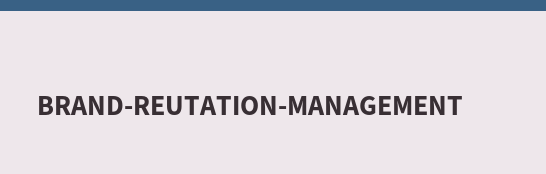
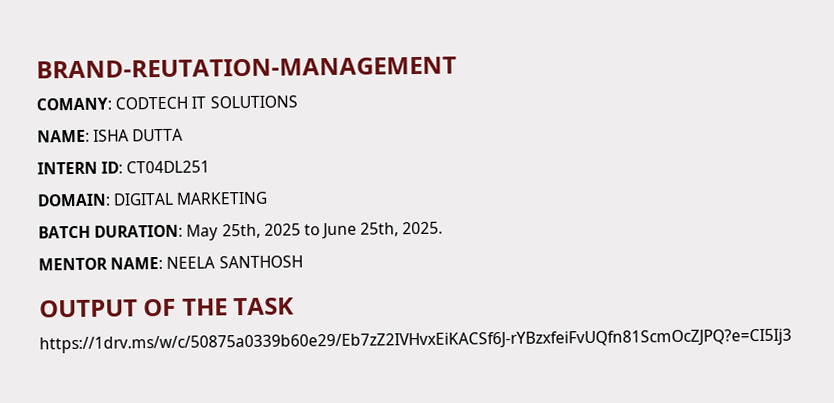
+ COMANY: CODTECH IT SOLUTIONS
+ NAME: ISHA DUTTA
+ INTERN ID: CT04DL251
+ DOMAIN: DIGITAL MARKETING
+ BATCH DURATION: May 25th, 2025 to June 25th, 2025.
+ MENTOR NAME: NEELA SANTHOSH
+ OUTPUT OF THE TASK
+ https://1drv.ms/w/c/50875a0339b60e29/Eb7zZ2IVHvxEiKACSf6J-rYBzxfeiFvUQfn81ScmOcZJPQ?e=CI5Ij3

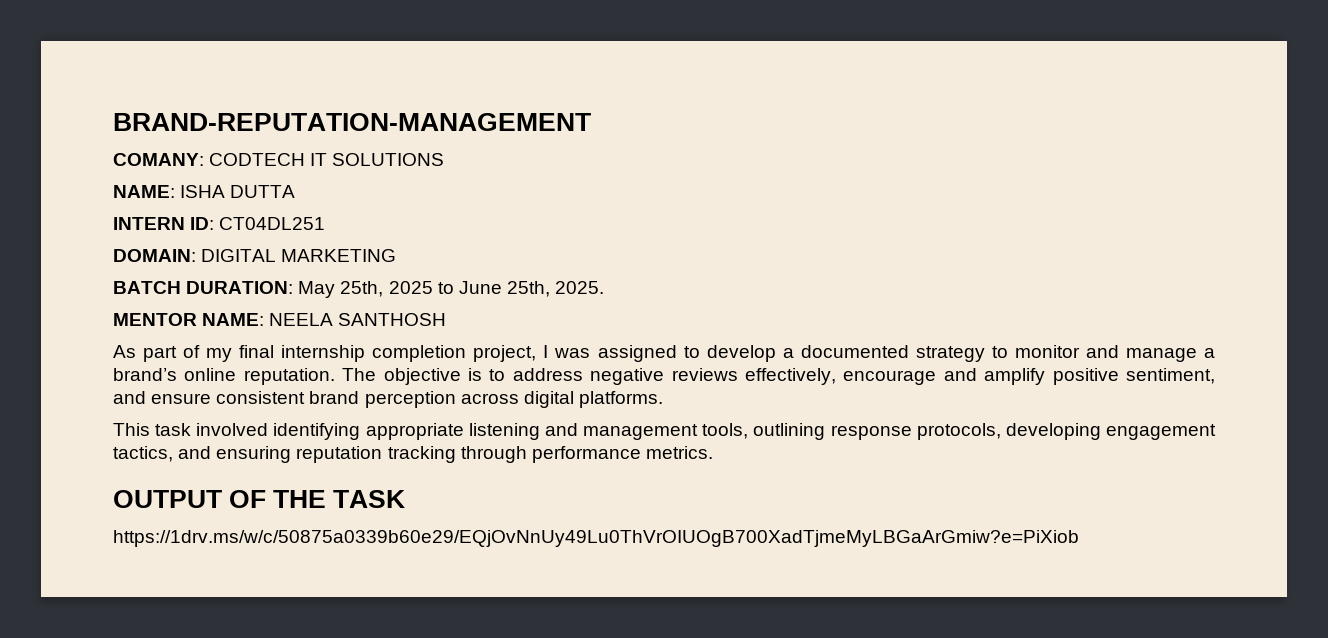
- BRAND-REUTATION-MANAGEMENT
+ BRAND-REPUTATION-MANAGEMENT
+ As part of my final internship completion project, I was assigned to develop a documented strategy to monitor and manage a brand’s online reputation. The objective is to address negative reviews effectively, encourage and amplify positive sentiment, and ensure consistent brand perception across digital platforms.
+ This task involved identifying appropriate listening and management tools, outlining response protocols, developing engagement tactics, and ensuring reputation tracking through performance metrics.
- https://1drv.ms/w/c/50875a0339b60e29/Eb7zZ2IVHvxEiKACSf6J-rYBzxfeiFvUQfn81ScmOcZJPQ?e=CI5Ij3
+ https://1drv.ms/w/c/50875a0339b60e29/EQjOvNnUy49Lu0ThVrOIUOgB700XadTjmeMyLBGaArGmiw?e=PiXiob

